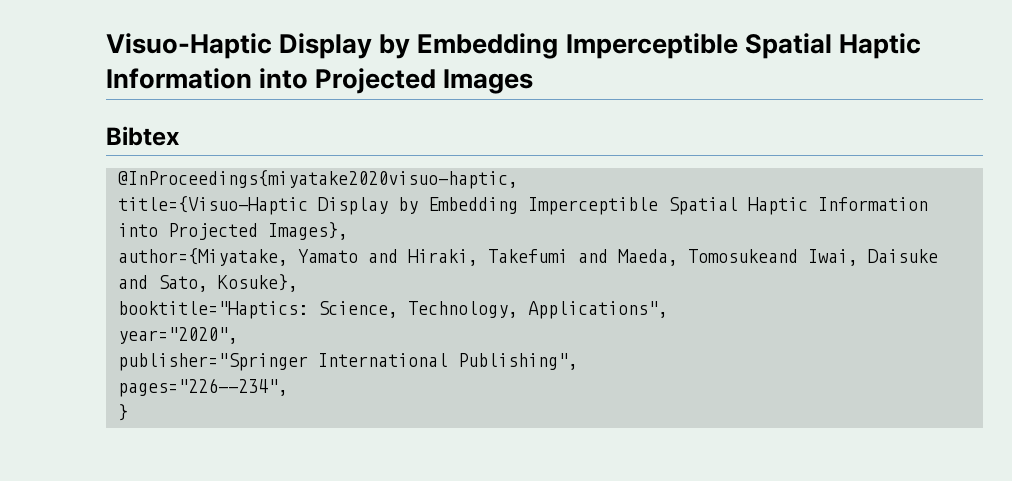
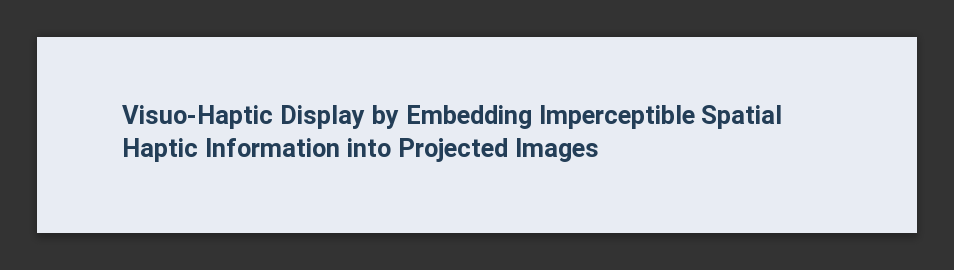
- Bibtex
- @InProceedings{miyatake2020visuo-haptic,
- title={Visuo-Haptic Display by Embedding Imperceptible Spatial Haptic Information into Projected Images},
- author={Miyatake, Yamato and Hiraki, Takefumi and Maeda, Tomosukeand Iwai, Daisuke and Sato, Kosuke},
- booktitle="Haptics: Science, Technology, Applications",
- year="2020",
- publisher="Springer International Publishing",
- pages="226--234",
- }

